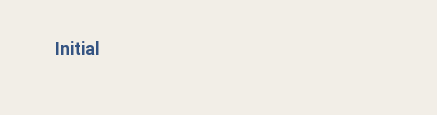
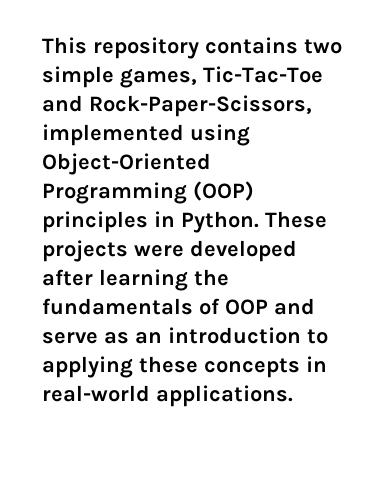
- Initial
+ This repository contains two simple games, Tic-Tac-Toe and Rock-Paper-Scissors, implemented using Object-Oriented Programming (OOP) principles in Python. These projects were developed after learning the fundamentals of OOP and serve as an introduction to applying these concepts in real-world applications.

